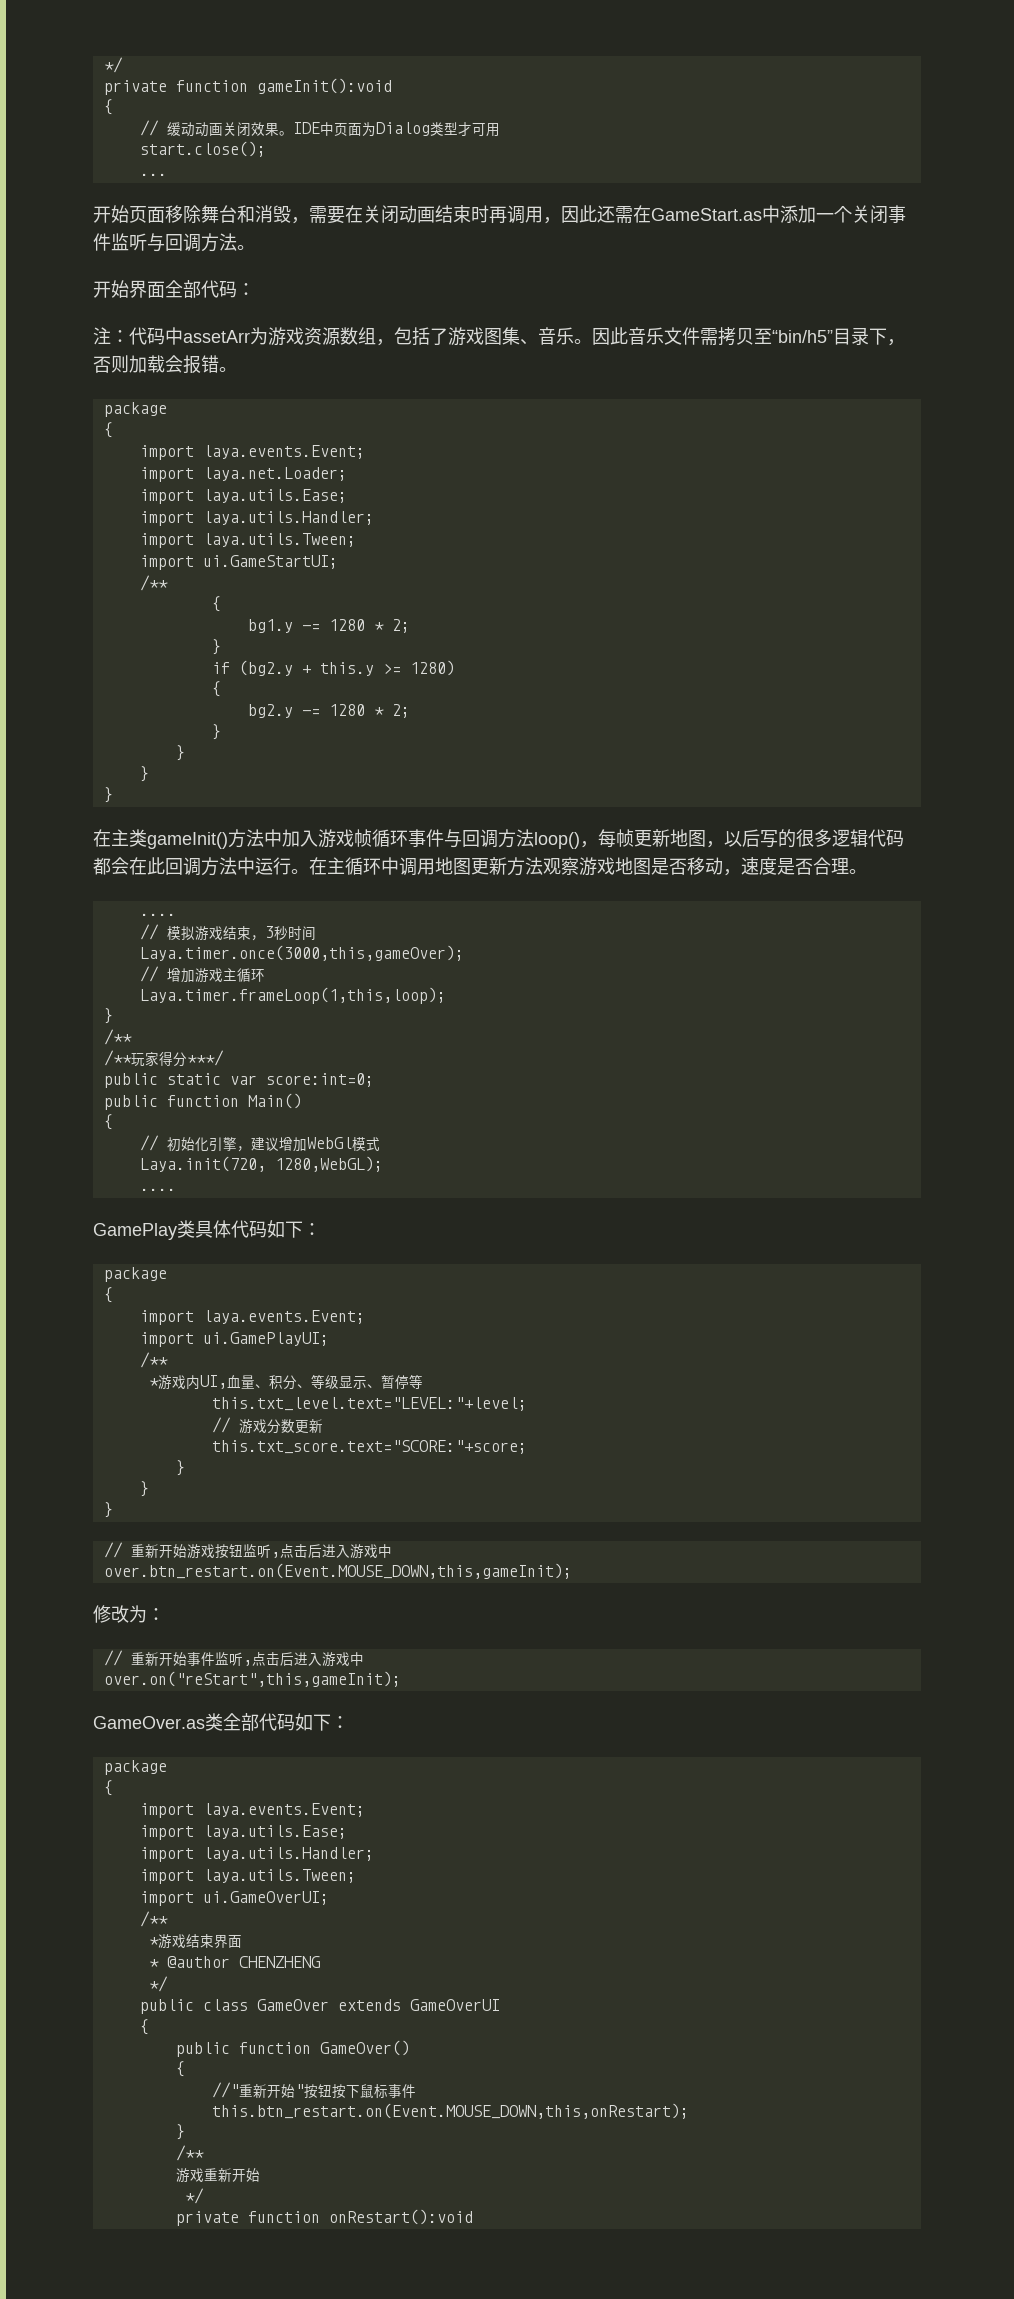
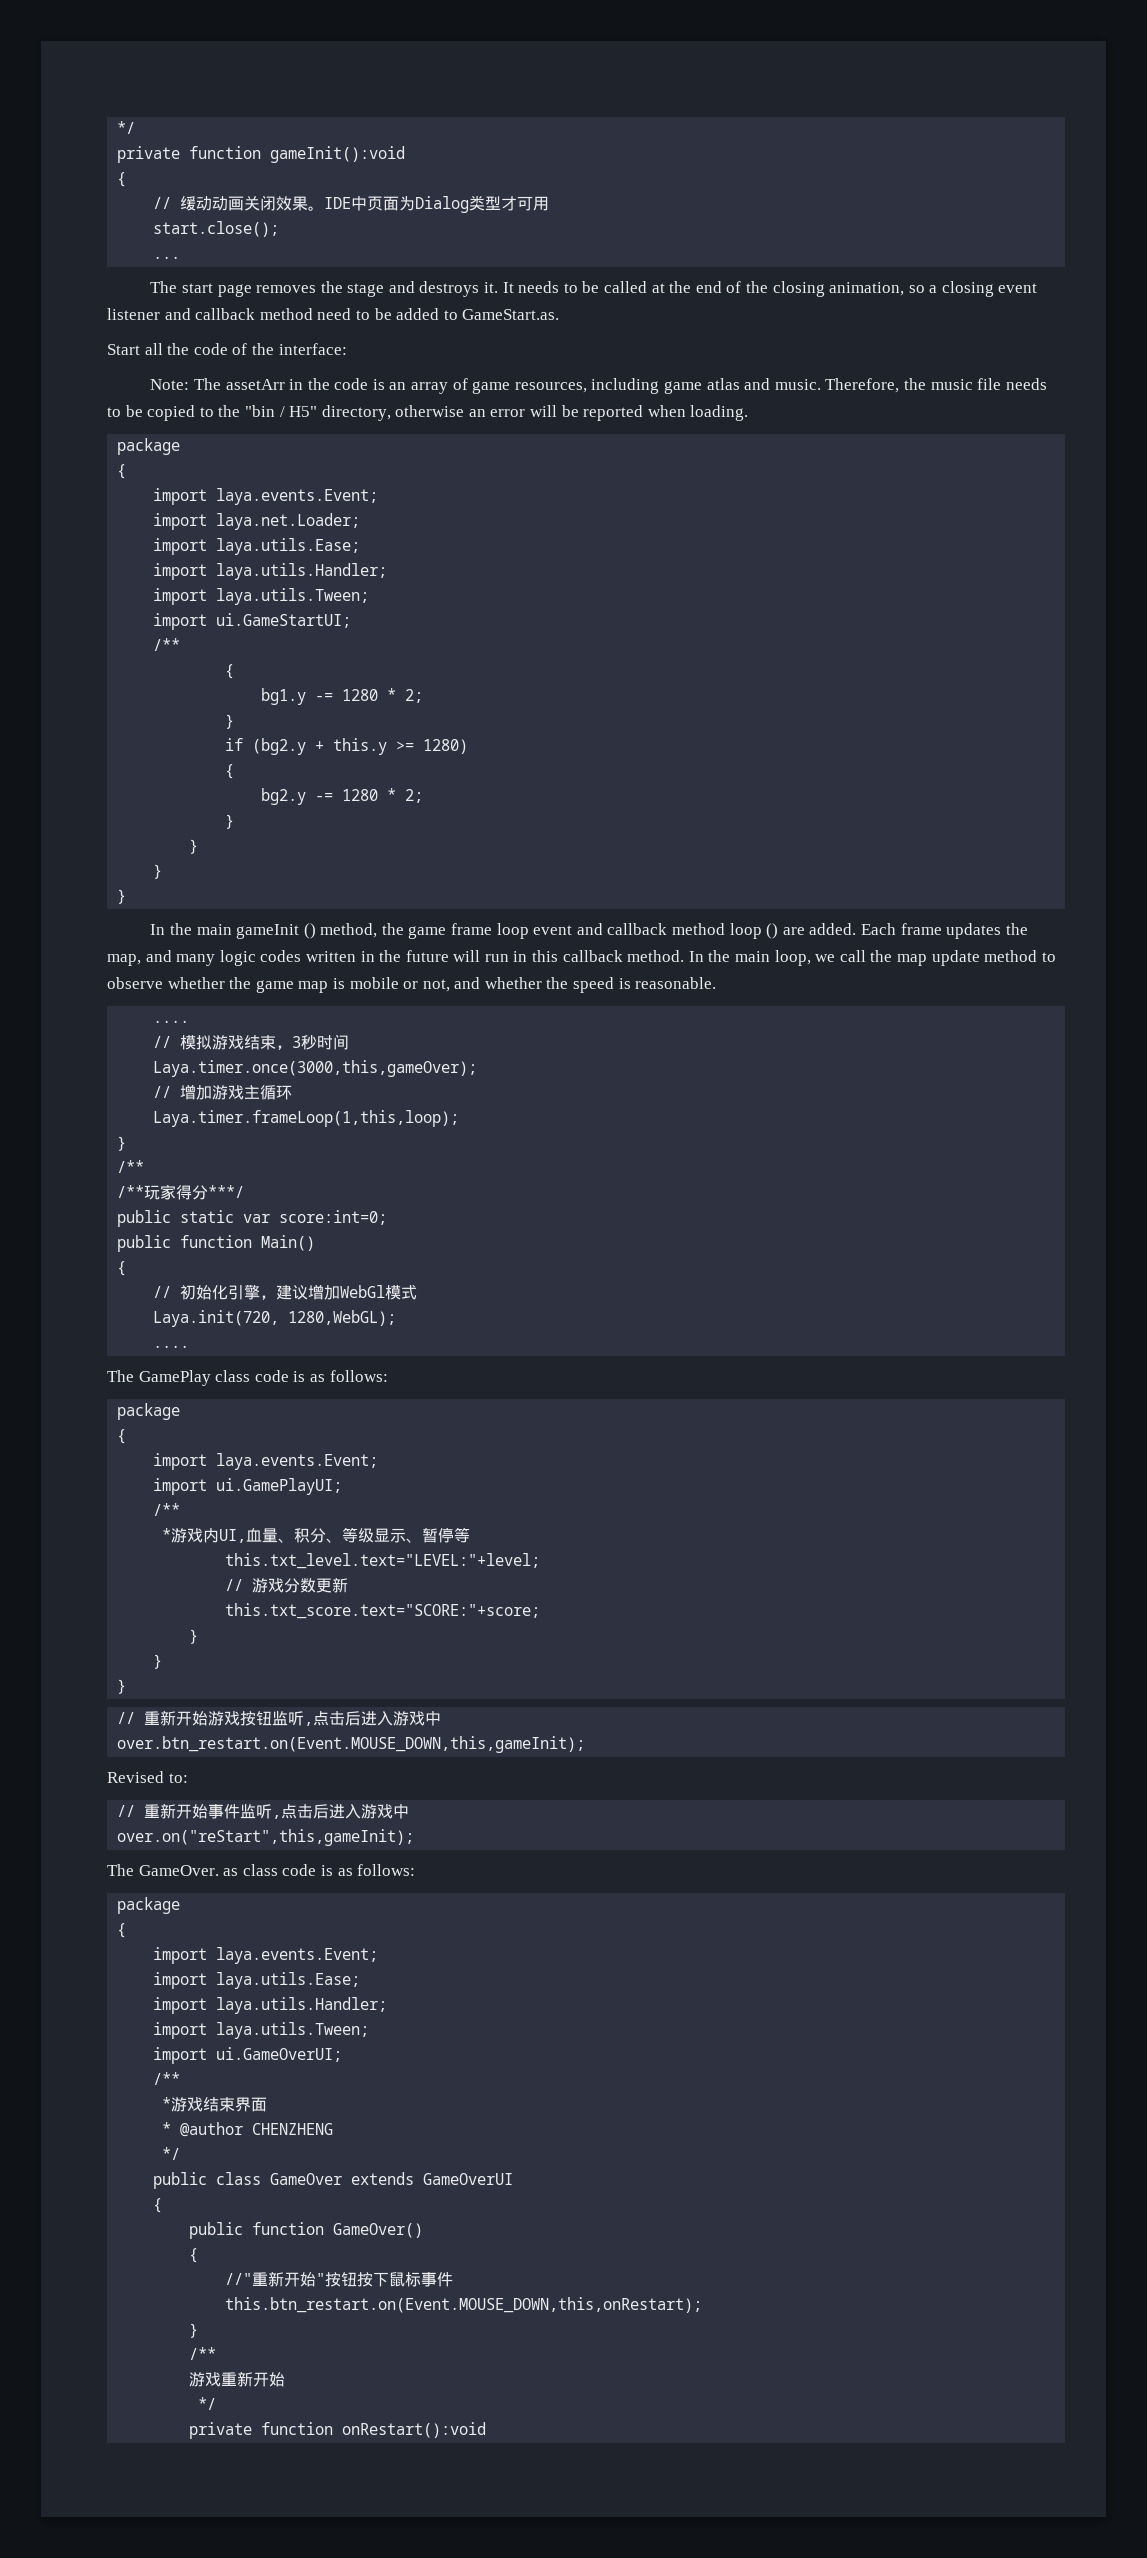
- 开始页面移除舞台和消毁，需要在关闭动画结束时再调用，因此还需在GameStart.as中添加一个关闭事件监听与回调方法。
- 开始界面全部代码：
- 注：代码中assetArr为游戏资源数组，包括了游戏图集、音乐。因此音乐文件需拷贝至“bin/h5”目录下，否则加载会报错。
+ The start page removes the stage and destroys it. It needs to be called at the end of the closing animation, so a closing event listener and callback method need to be added to GameStart.as.
+ Start all the code of the interface:
+ Note: The assetArr in the code is an array of game resources, including game atlas and music. Therefore, the music file needs to be copied to the "bin / H5" directory, otherwise an error will be reported when loading.
- 在主类gameInit()方法中加入游戏帧循环事件与回调方法loop()，每帧更新地图，以后写的很多逻辑代码都会在此回调方法中运行。在主循环中调用地图更新方法观察游戏地图是否移动，速度是否合理。
+ In the main gameInit () method, the game frame loop event and callback method loop () are added. Each frame updates the map, and many logic codes written in the future will run in this callback method. In the main loop, we call the map update method to observe whether the game map is mobile or not, and whether the speed is reasonable.
- GamePlay类具体代码如下：
+ The GamePlay class code is as follows:
- 修改为：
+ Revised to:
- GameOver.as类全部代码如下：
+ The GameOver. as class code is as follows:

